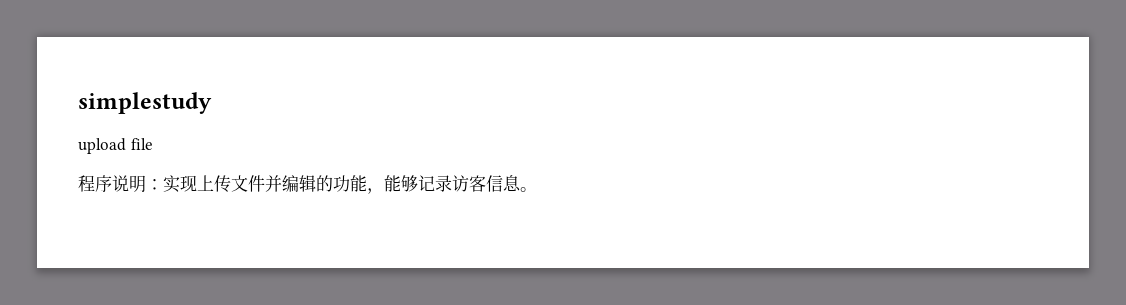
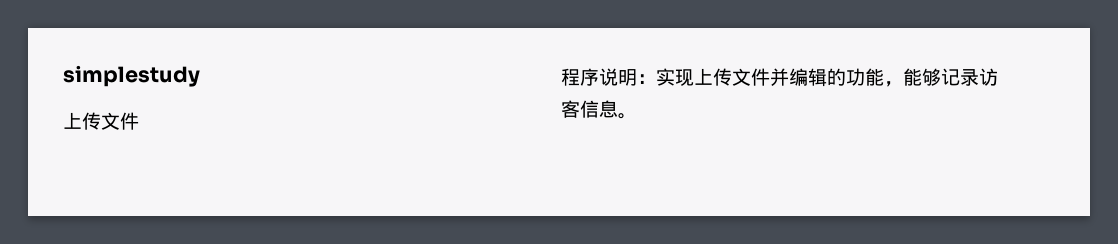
  simplestudy
- upload file
+ 上传文件

